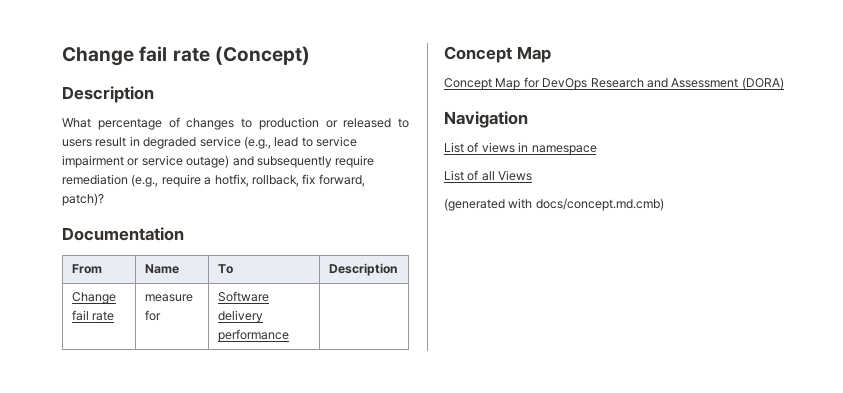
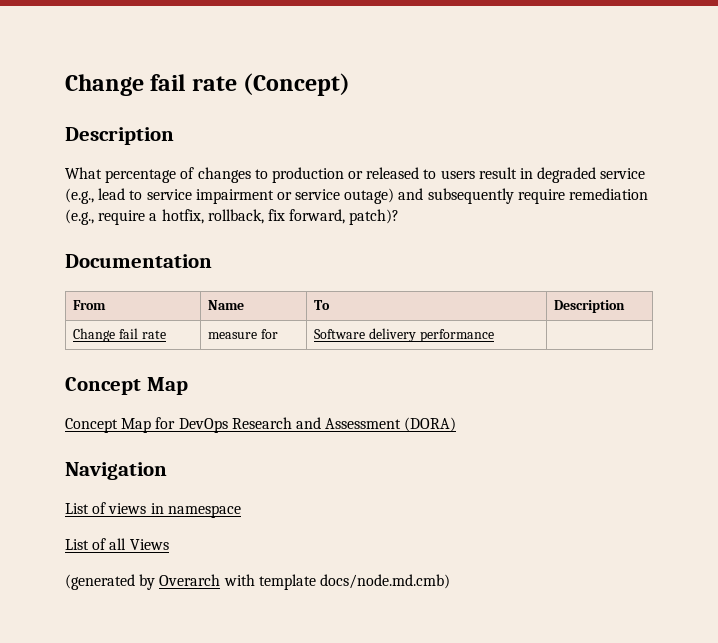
- (generated with docs/concept.md.cmb)
+ (generated by Overarch with template docs/node.md.cmb)

